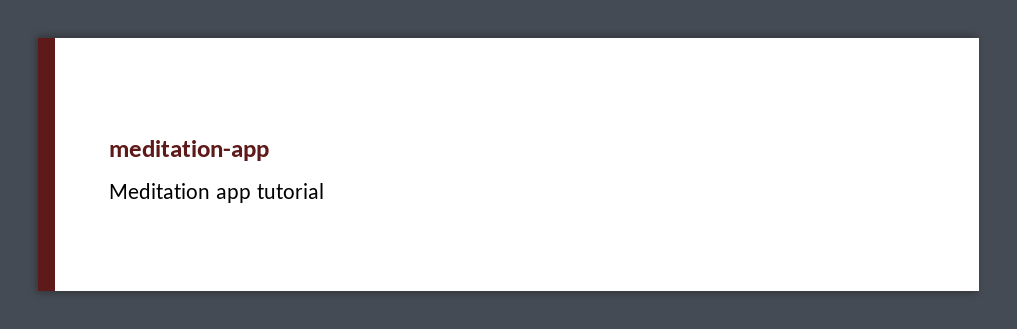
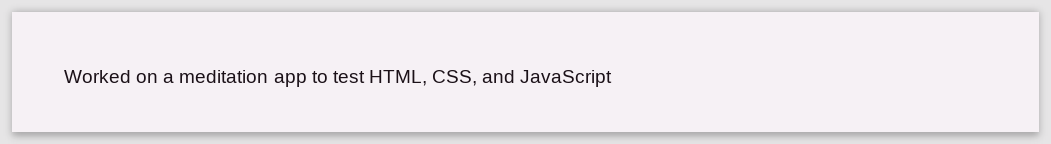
- meditation-app
- Meditation app tutorial
+ Worked on a meditation app to test HTML, CSS, and JavaScript

